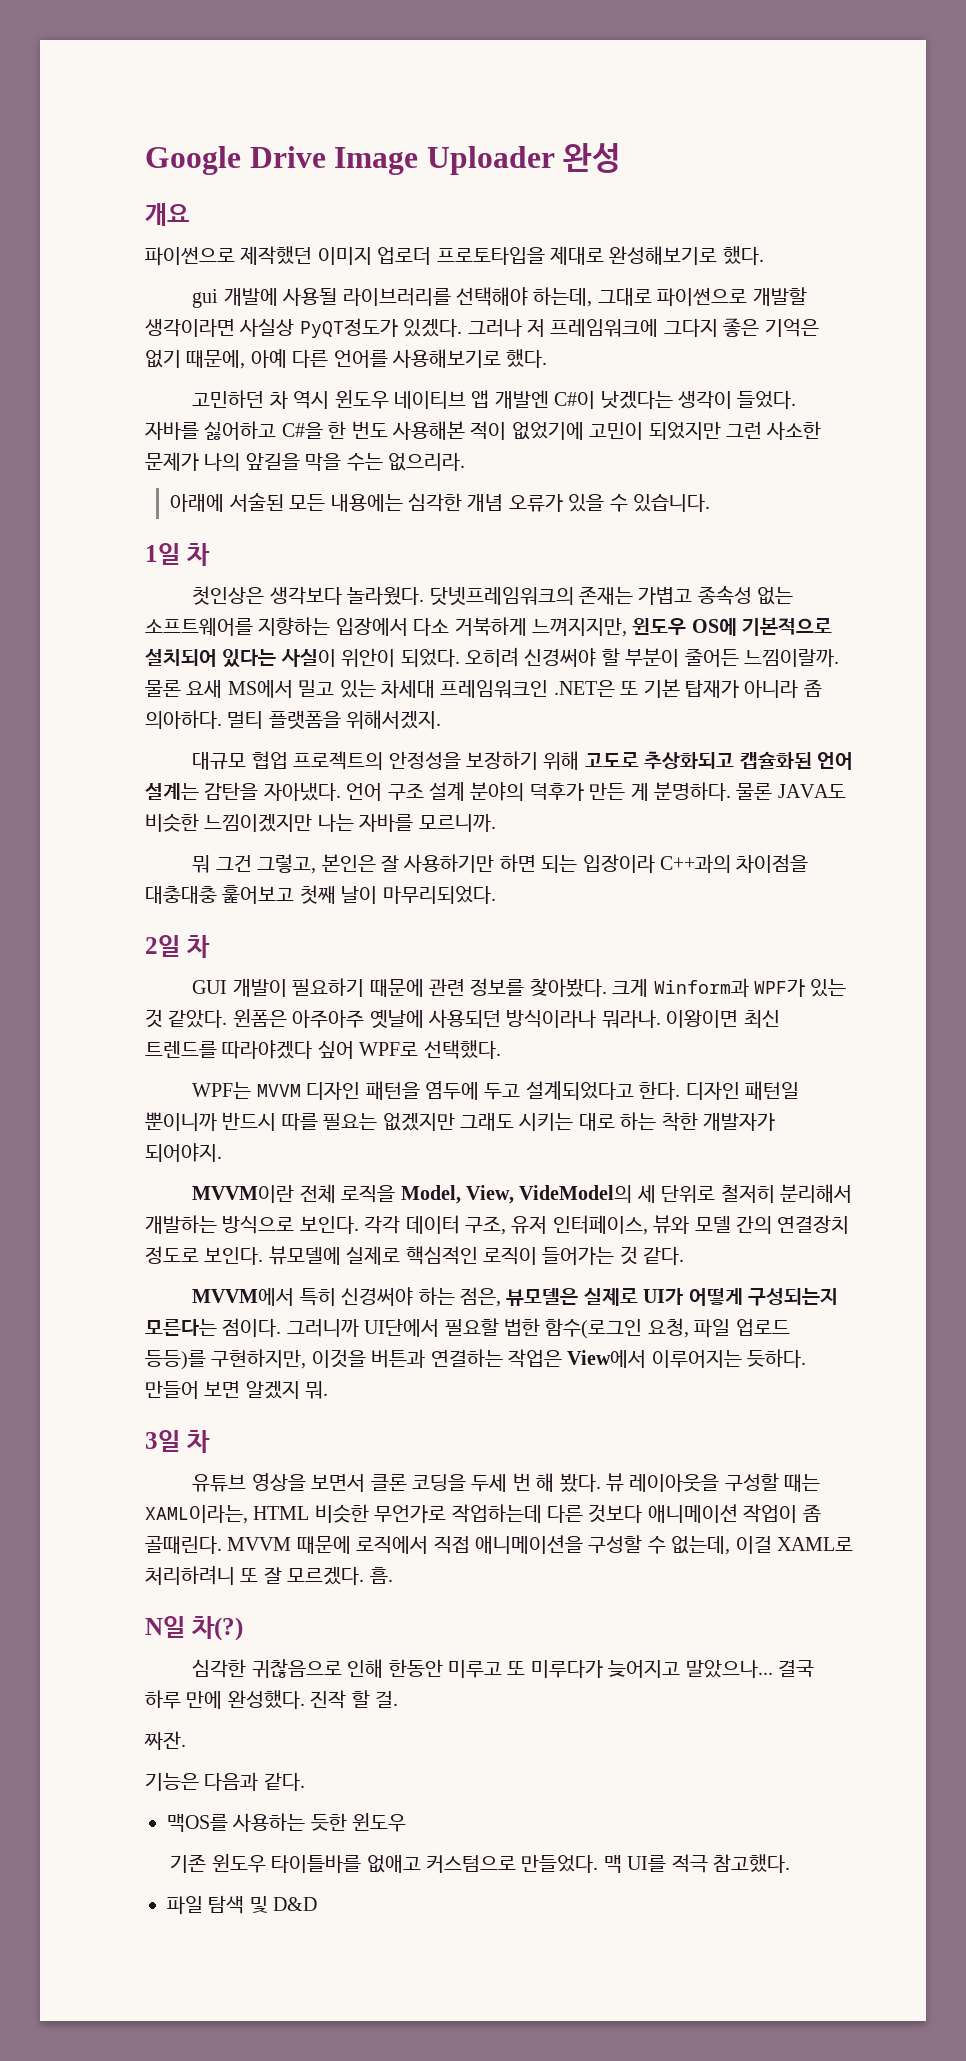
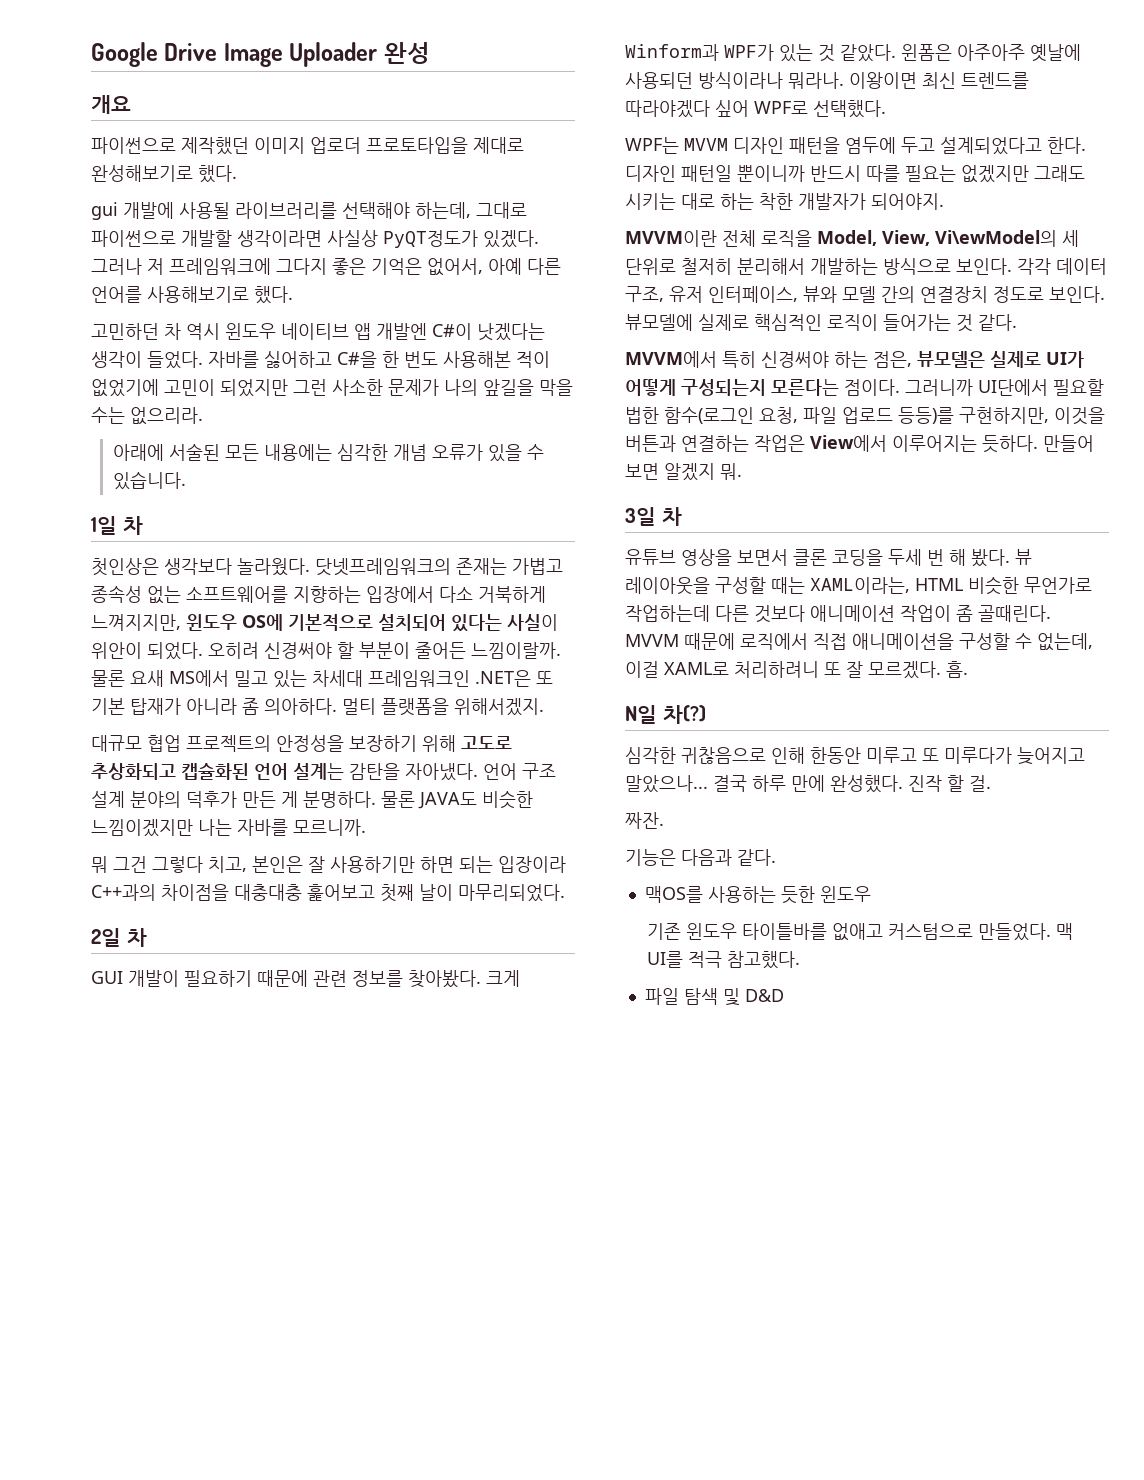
- 그러나 저 프레임워크에 그다지 좋은 기억은 없기 때문에, 아예 다른 언어를 사용해보기로 했다.
+ 그러나 저 프레임워크에 그다지 좋은 기억은 없어서, 아예 다른 언어를 사용해보기로 했다.
- 뭐 그건 그렇고, 본인은 잘 사용하기만 하면 되는 입장이라 C++과의 차이점을 대충대충 훑어보고 첫째 날이 마무리되었다.
+ 뭐 그건 그렇다 치고, 본인은 잘 사용하기만 하면 되는 입장이라 C++과의 차이점을 대충대충 훑어보고 첫째 날이 마무리되었다.
- MVVM이란 전체 로직을 Model, View, VideModel의 세 단위로 철저히 분리해서 개발하는 방식으로 보인다.
+ MVVM이란 전체 로직을 Model, View, Vi\ewModel의 세 단위로 철저히 분리해서 개발하는 방식으로 보인다.

